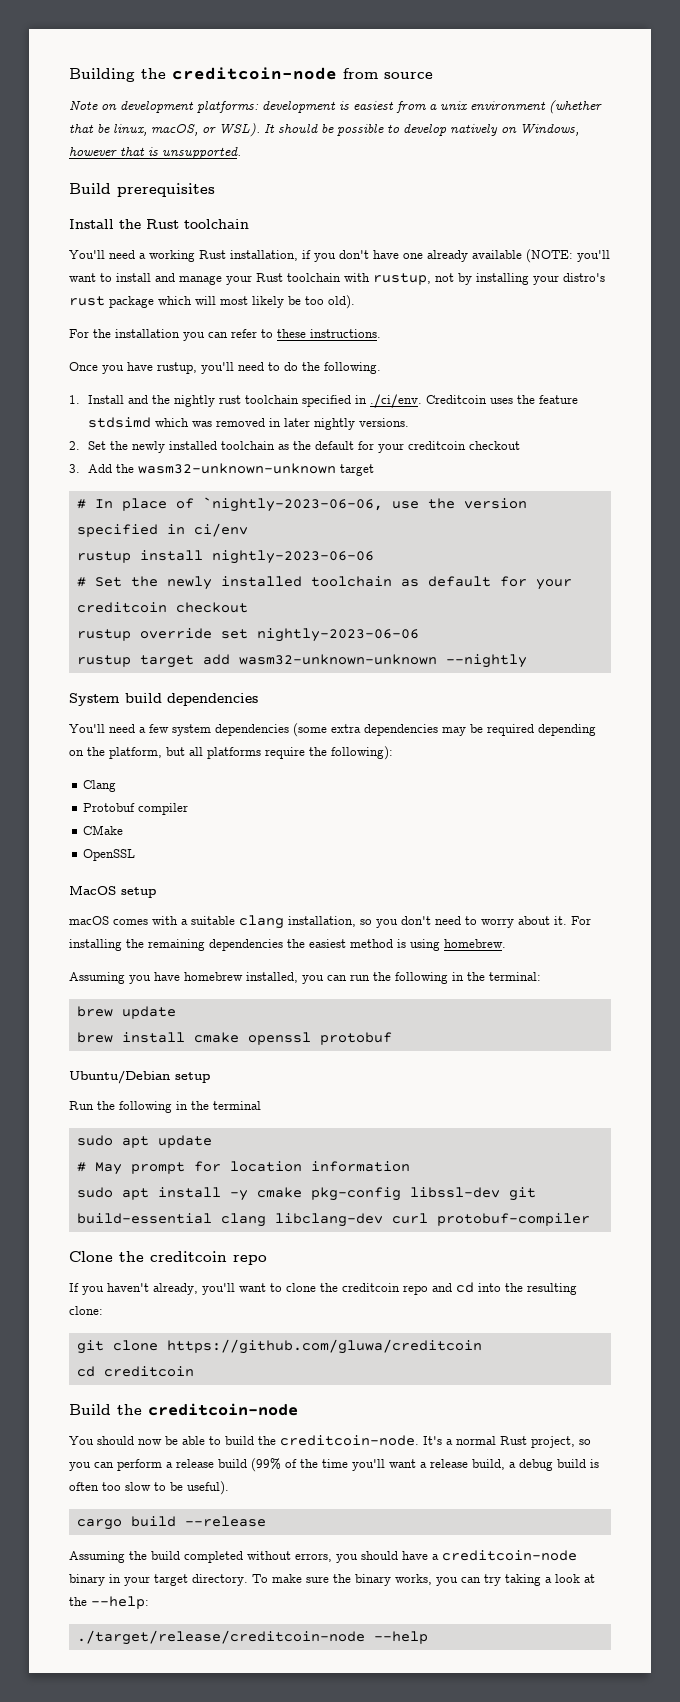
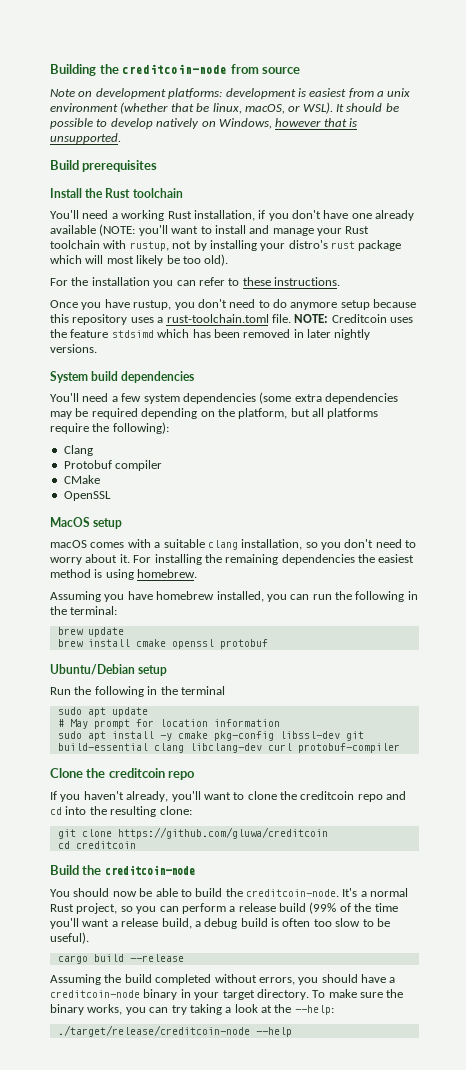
- Once you have rustup, you'll need to do the following.
- 1. Install and the nightly rust toolchain specified in ./ci/env. Creditcoin uses the feature stdsimd which was removed in later nightly versions.
+ Once you have rustup, you don't need to do anymore setup because this repository uses a rust-toolchain.toml file. NOTE: Creditcoin uses the feature stdsimd which has been removed in later nightly versions.
- 2. Set the newly installed toolchain as the default for your creditcoin checkout
- 3. Add the wasm32-unknown-unknown target
- # In place of `nightly-2023-06-06, use the version specified in ci/env
- rustup install nightly-2023-06-06
- # Set the newly installed toolchain as default for your creditcoin checkout
- rustup override set nightly-2023-06-06
- rustup target add wasm32-unknown-unknown --nightly

